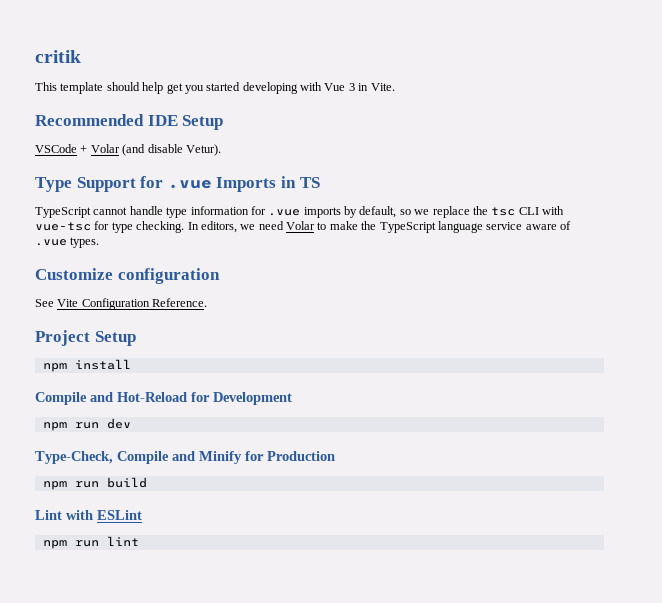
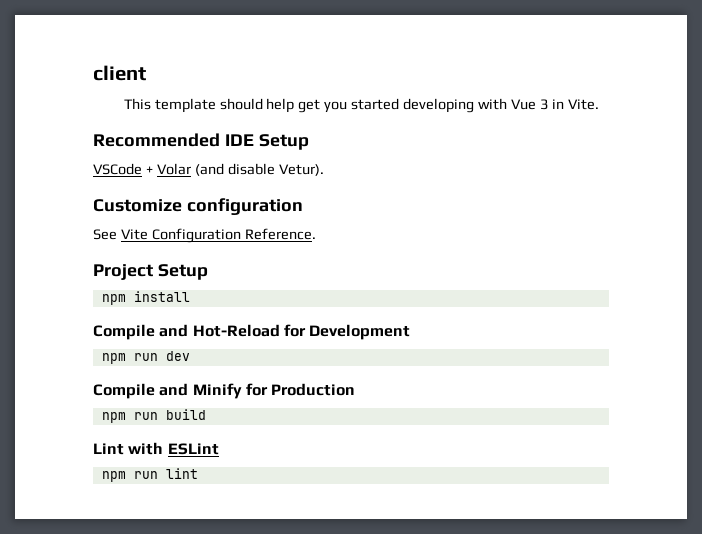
- critik
+ client
- Type Support for .vue Imports in TS
- TypeScript cannot handle type information for .vue imports by default, so we replace the tsc CLI with vue-tsc for type checking. In editors, we need Volar to make the TypeScript language service aware of .vue types.
- Type-Check, Compile and Minify for Production
+ Compile and Minify for Production

